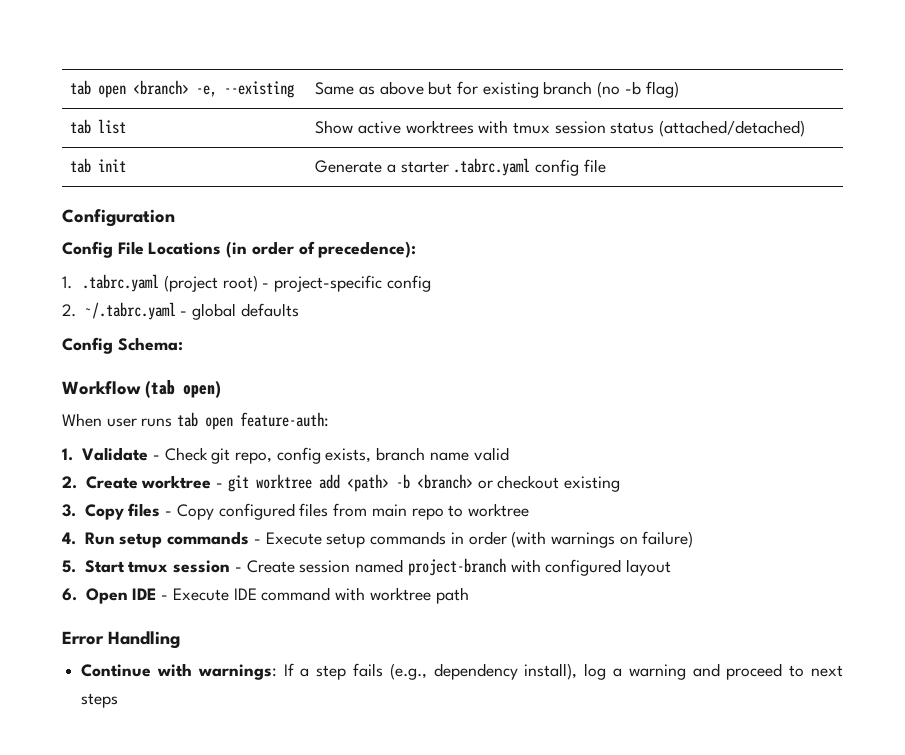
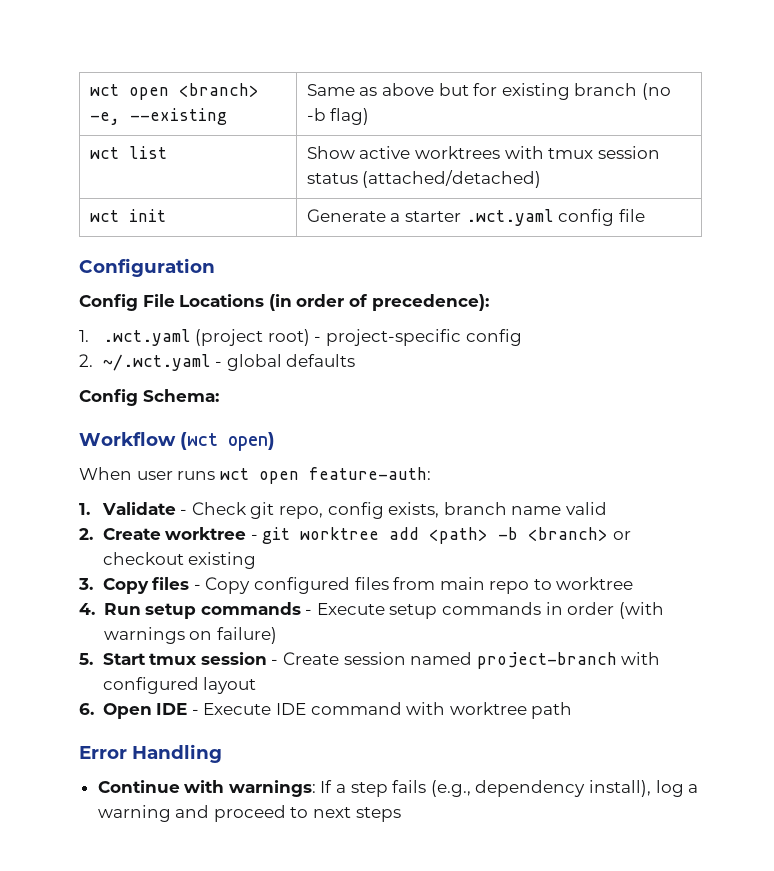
- tab open <branch> -e, --existing | Same as above but for existing branch (no -b flag)
+ wct open <branch> -e, --existing | Same as above but for existing branch (no -b flag)
- tab list | Show active worktrees with tmux session status (attached/detached)
+ wct list | Show active worktrees with tmux session status (attached/detached)
- tab init | Generate a starter .tabrc.yaml config file
+ wct init | Generate a starter .wct.yaml config file
- 1. .tabrc.yaml (project root) - project-specific config
+ 1. .wct.yaml (project root) - project-specific config
- 2. ~/.tabrc.yaml - global defaults
+ 2. ~/.wct.yaml - global defaults
- Workflow (tab open)
+ Workflow (wct open)
- When user runs tab open feature-auth:
+ When user runs wct open feature-auth:

